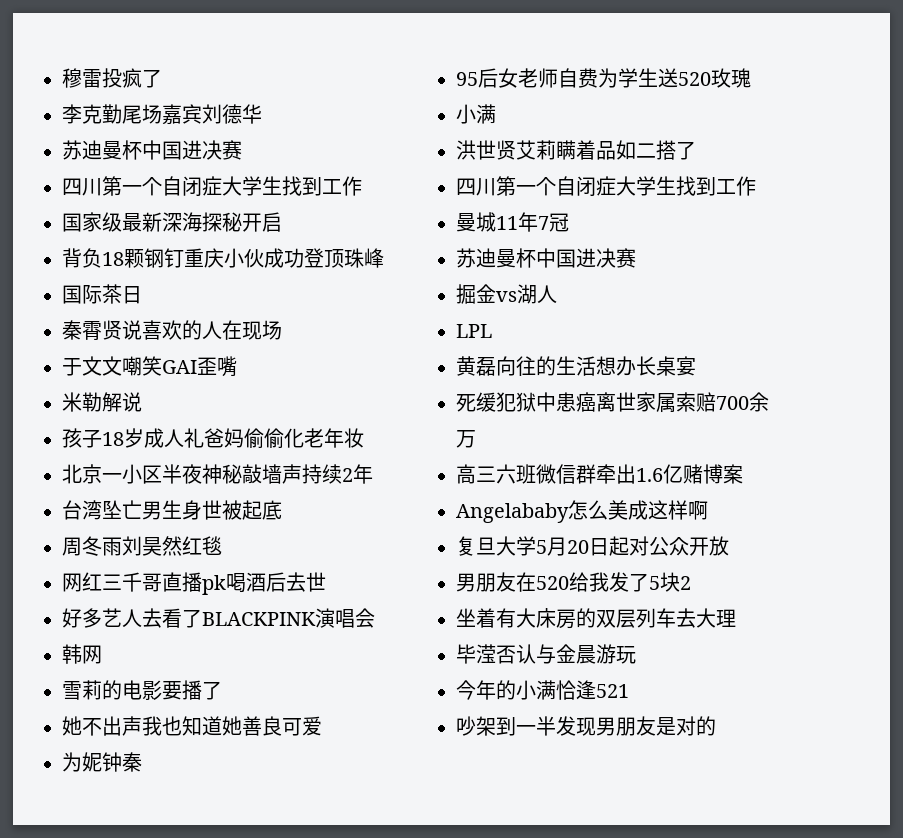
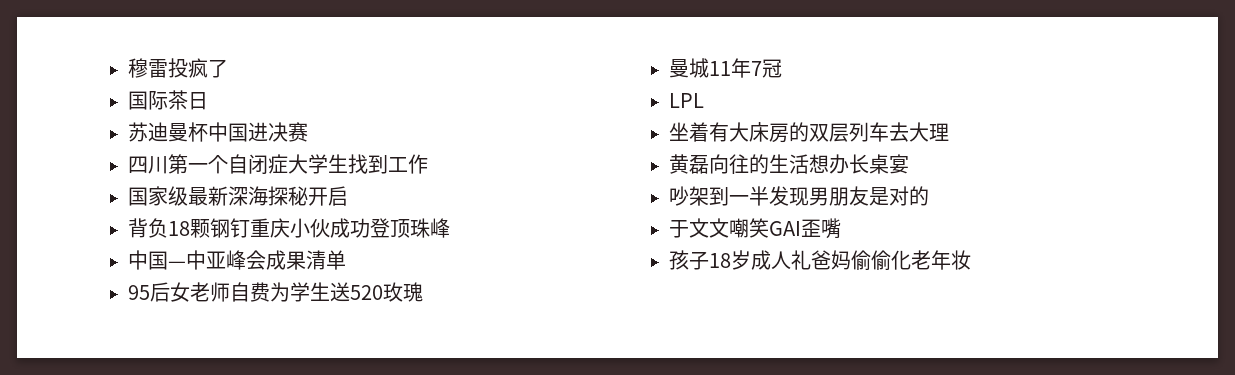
- 李克勤尾场嘉宾刘德华
+ 国际茶日
- 国际茶日
- 秦霄贤说喜欢的人在现场
+ 中国—中亚峰会成果清单
+ 95后女老师自费为学生送520玫瑰
+ 曼城11年7冠
+ LPL
+ 坐着有大床房的双层列车去大理
+ 黄磊向往的生活想办长桌宴
+ 吵架到一半发现男朋友是对的
- 米勒解说
- 北京一小区半夜神秘敲墙声持续2年
- 台湾坠亡男生身世被起底
- 周冬雨刘昊然红毯
- 网红三千哥直播pk喝酒后去世
- 好多艺人去看了BLACKPINK演唱会
- 韩网
- 雪莉的电影要播了
- 她不出声我也知道她善良可爱
- 为妮钟秦
- 95后女老师自费为学生送520玫瑰
- 小满
- 洪世贤艾莉瞒着品如二搭了
- 四川第一个自闭症大学生找到工作
- 曼城11年7冠
- 苏迪曼杯中国进决赛
- 掘金vs湖人
- LPL
- 黄磊向往的生活想办长桌宴
- 死缓犯狱中患癌离世家属索赔700余万
- 高三六班微信群牵出1.6亿赌博案
- Angelababy怎么美成这样啊
- 复旦大学5月20日起对公众开放
- 男朋友在520给我发了5块2
- 坐着有大床房的双层列车去大理
- 毕滢否认与金晨游玩
- 今年的小满恰逢521
- 吵架到一半发现男朋友是对的

